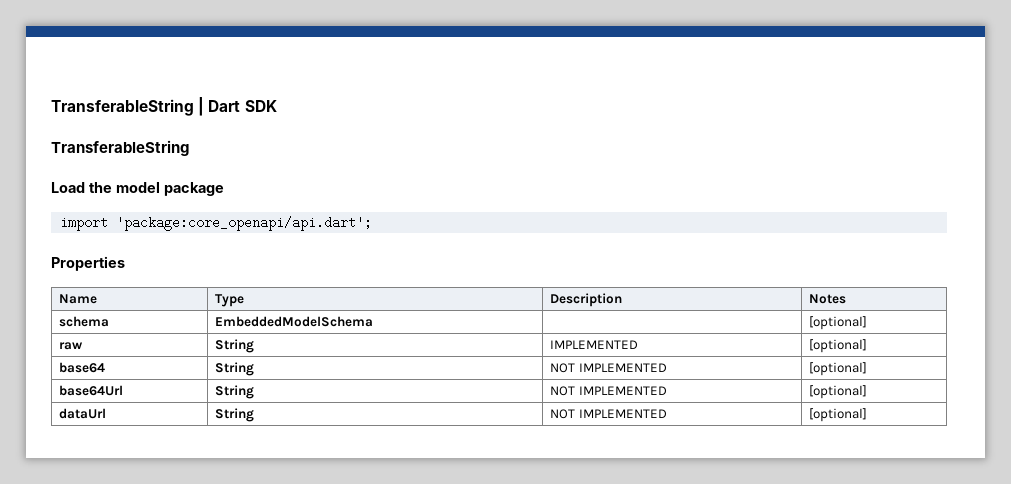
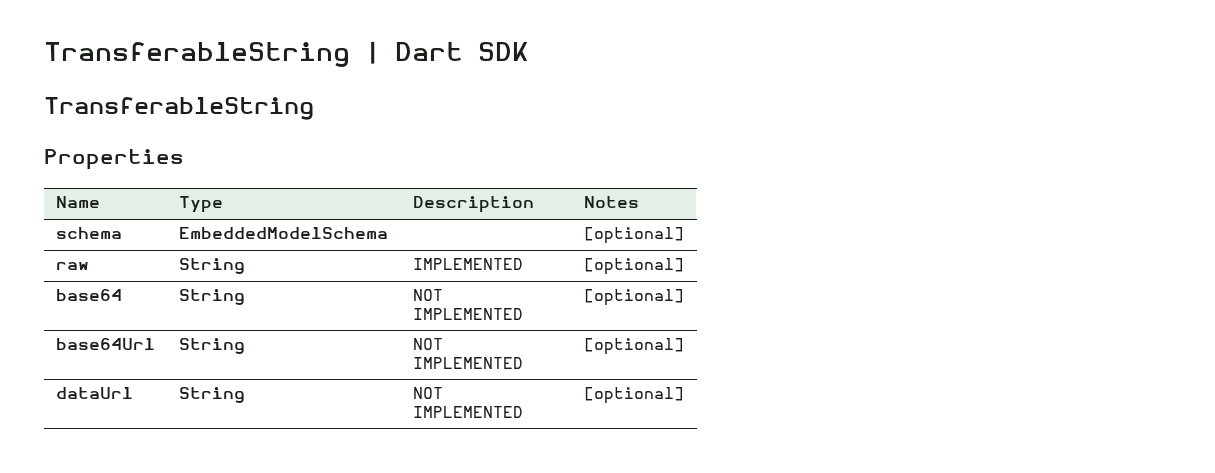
- Load the model package
- import 'package:core_openapi/api.dart';

